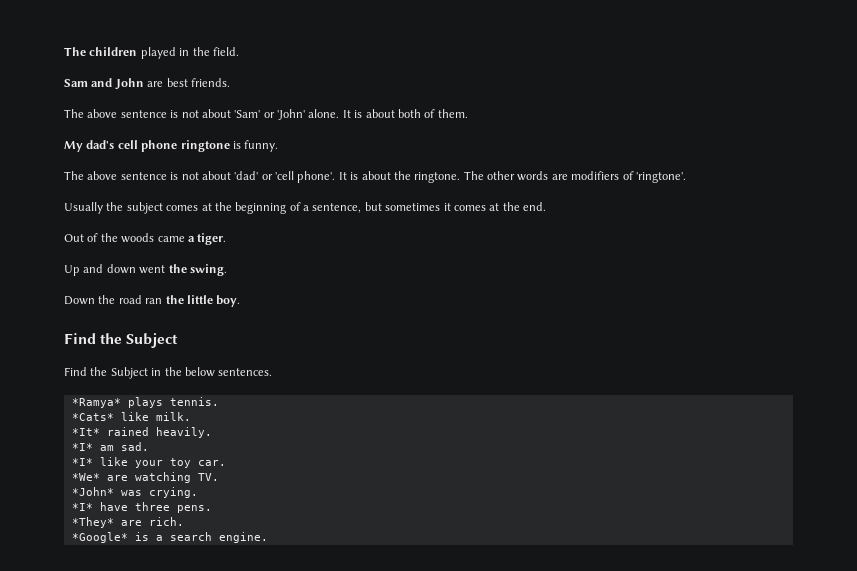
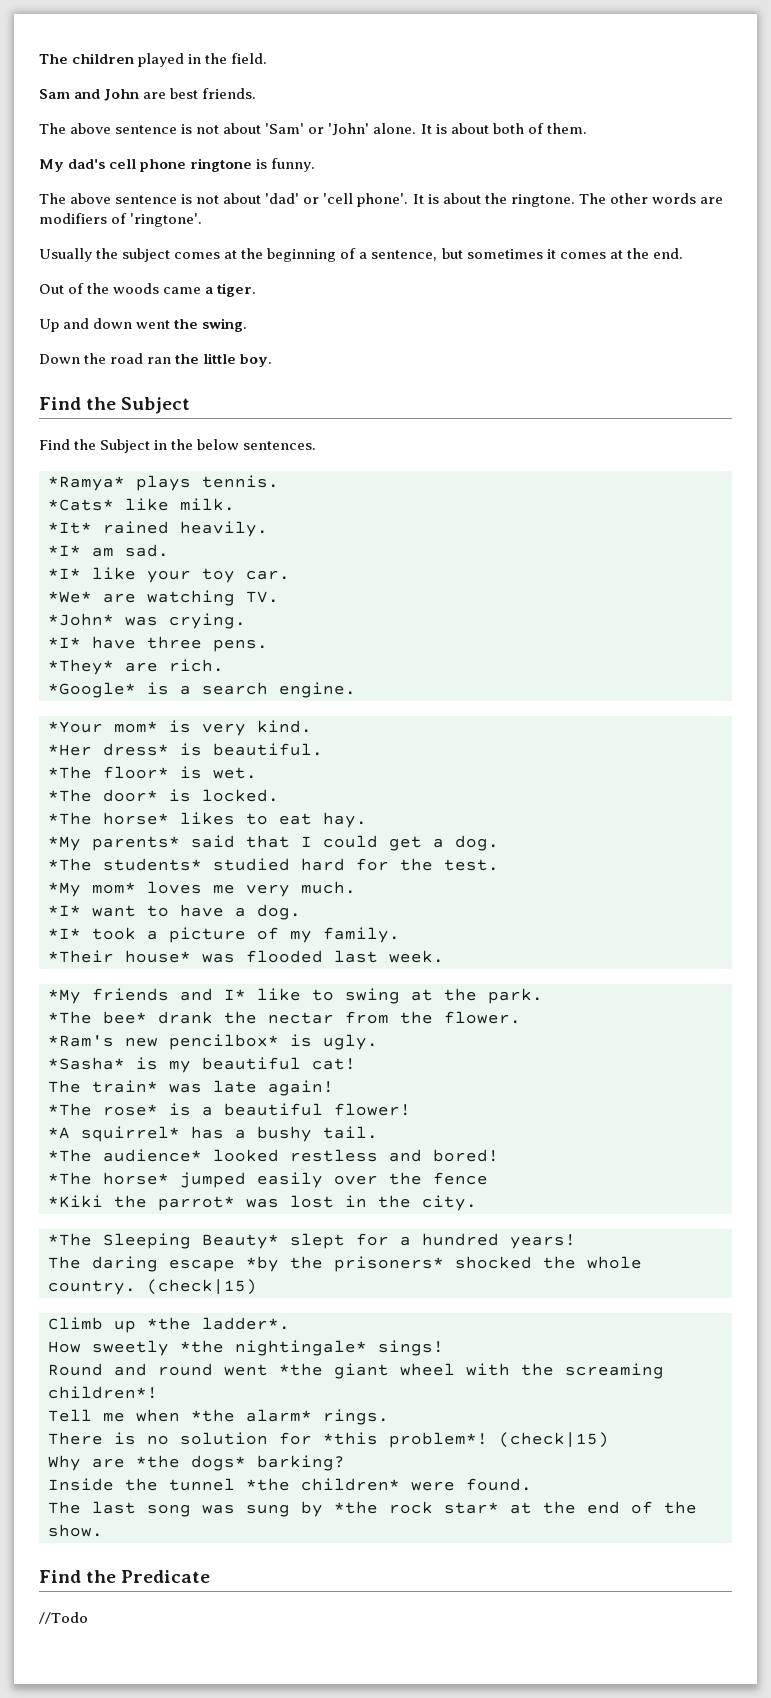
+ *Your mom* is very kind.
+ *Her dress* is beautiful.
+ *The floor* is wet.
+ *The door* is locked.
+ *The horse* likes to eat hay.
+ *My parents* said that I could get a dog.
+ *The students* studied hard for the test.
+ *My mom* loves me very much.
+ *I* want to have a dog.
+ *I* took a picture of my family.
+ *Their house* was flooded last week.
+ *My friends and I* like to swing at the park.
+ *The bee* drank the nectar from the flower.
+ *Ram's new pencilbox* is ugly.
+ *Sasha* is my beautiful cat!
+ The train* was late again!
+ *The rose* is a beautiful flower!
+ *A squirrel* has a bushy tail.
+ *The audience* looked restless and bored!
+ *The horse* jumped easily over the fence
+ *Kiki the parrot* was lost in the city.
+ *The Sleeping Beauty* slept for a hundred years!
+ The daring escape *by the prisoners* shocked the whole country. (check|15)
+ Climb up *the ladder*.
+ How sweetly *the nightingale* sings!
+ Round and round went *the giant wheel with the screaming children*!
+ Tell me when *the alarm* rings.
+ There is no solution for *this problem*! (check|15)
+ Why are *the dogs* barking?
+ Inside the tunnel *the children* were found.
+ The last song was sung by *the rock star* at the end of the show.
+ Find the Predicate
+ //Todo

